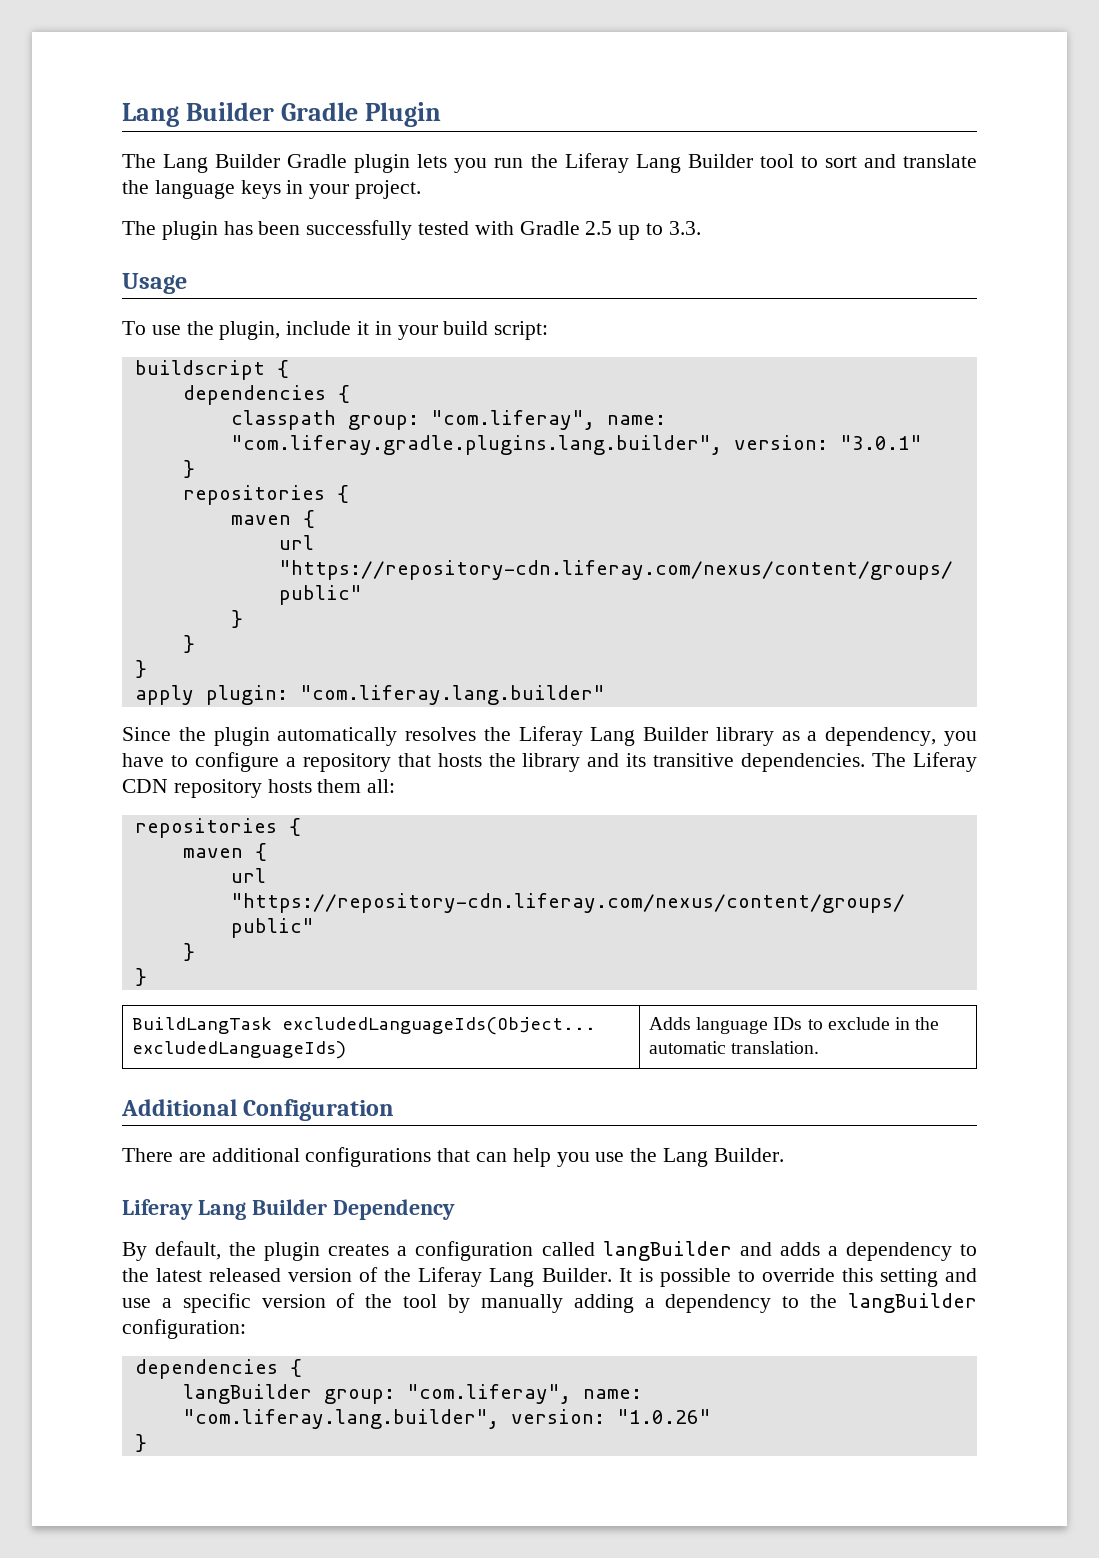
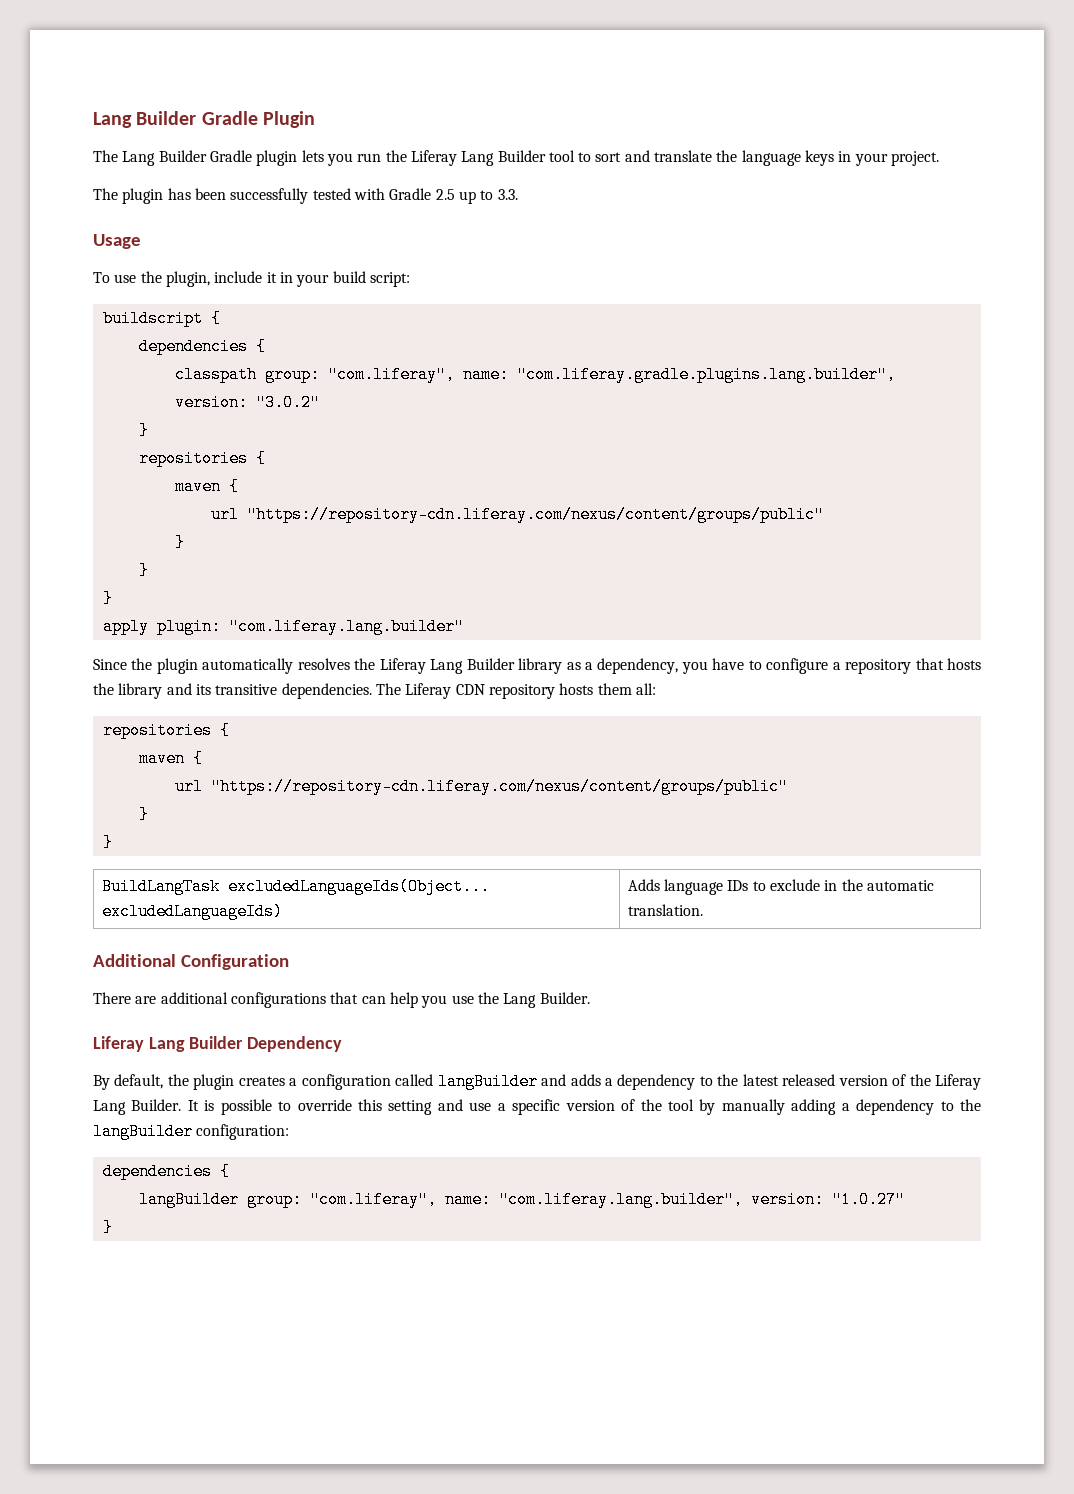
- classpath group: "com.liferay", name: "com.liferay.gradle.plugins.lang.builder", version: "3.0.1"
+ classpath group: "com.liferay", name: "com.liferay.gradle.plugins.lang.builder", version: "3.0.2"
- langBuilder group: "com.liferay", name: "com.liferay.lang.builder", version: "1.0.26"
+ langBuilder group: "com.liferay", name: "com.liferay.lang.builder", version: "1.0.27"

